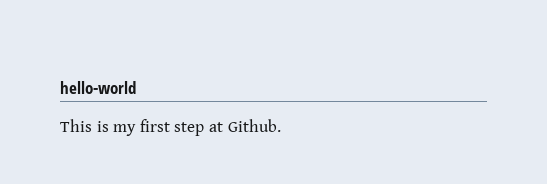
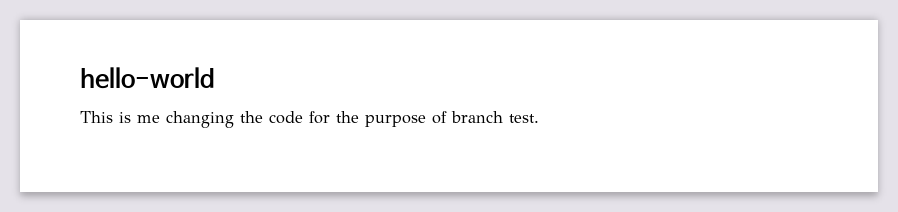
- This is my first step at Github.
+ This is me changing the code for the purpose of branch test.

